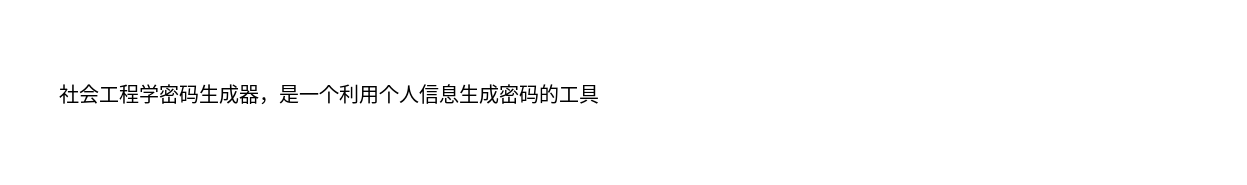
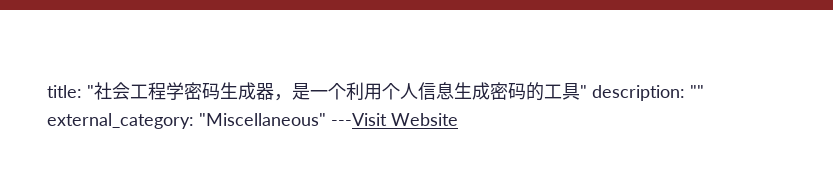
- 社会工程学密码生成器，是一个利用个人信息生成密码的工具
+ title: "社会工程学密码生成器，是一个利用个人信息生成密码的工具" description: "" external_category: "Miscellaneous" ---Visit Website

